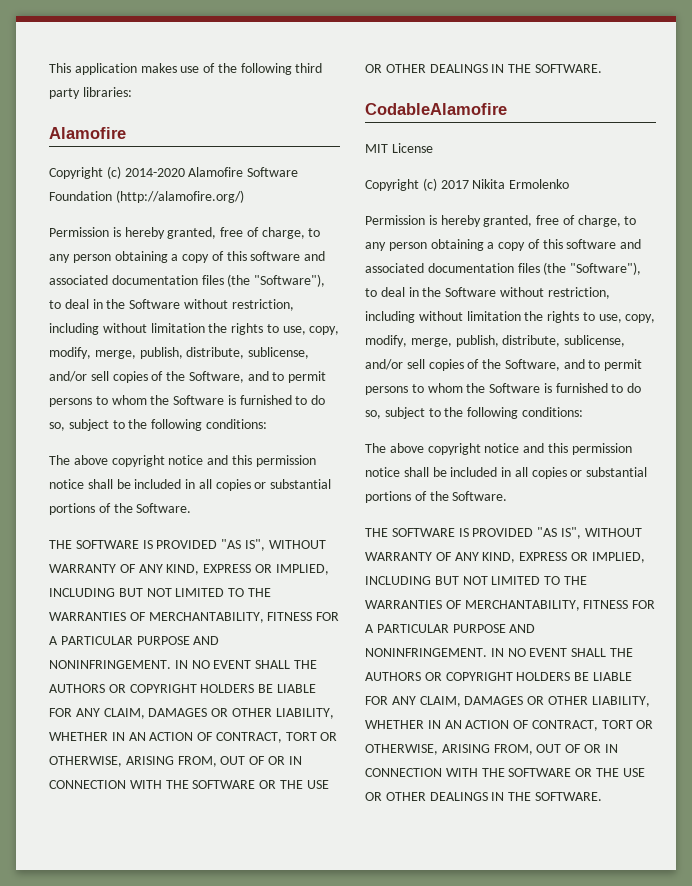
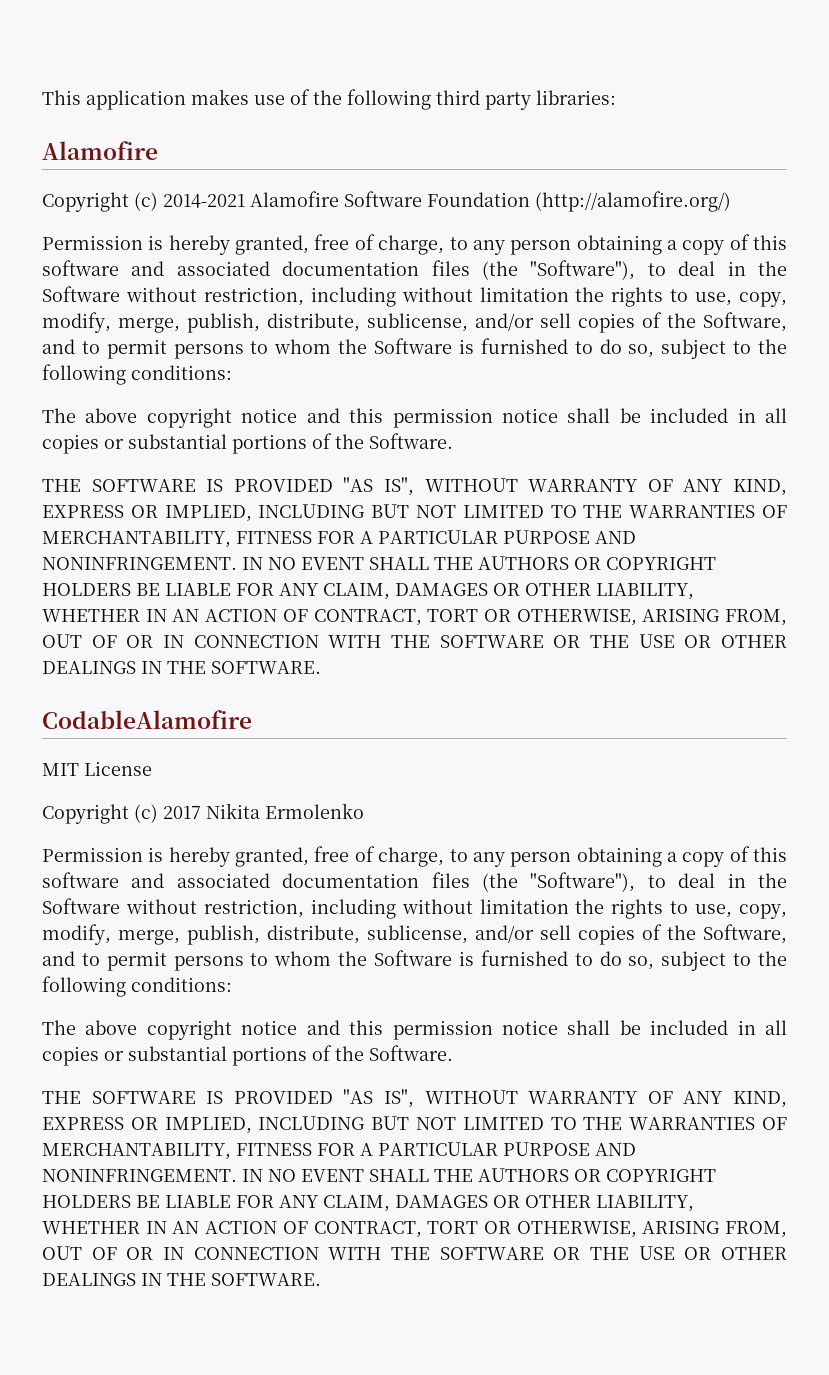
- Copyright (c) 2014-2020 Alamofire Software Foundation (http://alamofire.org/)
+ Copyright (c) 2014-2021 Alamofire Software Foundation (http://alamofire.org/)

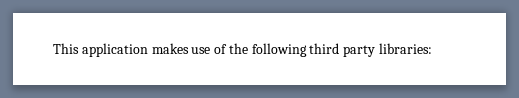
  This application makes use of the following third party libraries:
- Alamofire
- Copyright (c) 2014-2021 Alamofire Software Foundation (http://alamofire.org/)
- Permission is hereby granted, free of charge, to any person obtaining a copy of this software and associated documentation files (the "Software"), to deal in the Software without restriction, including without limitation the rights to use, copy, modify, merge, publish, distribute, sublicense, and/or sell copies of the Software, and to permit persons to whom the Software is furnished to do so, subject to the following conditions:
- The above copyright notice and this permission notice shall be included in all copies or substantial portions of the Software.
- THE SOFTWARE IS PROVIDED "AS IS", WITHOUT WARRANTY OF ANY KIND, EXPRESS OR IMPLIED, INCLUDING BUT NOT LIMITED TO THE WARRANTIES OF MERCHANTABILITY, FITNESS FOR A PARTICULAR PURPOSE AND NONINFRINGEMENT. IN NO EVENT SHALL THE AUTHORS OR COPYRIGHT HOLDERS BE LIABLE FOR ANY CLAIM, DAMAGES OR OTHER LIABILITY, WHETHER IN AN ACTION OF CONTRACT, TORT OR OTHERWISE, ARISING FROM, OUT OF OR IN CONNECTION WITH THE SOFTWARE OR THE USE OR OTHER DEALINGS IN THE SOFTWARE.
- CodableAlamofire
- MIT License
- Copyright (c) 2017 Nikita Ermolenko
- Permission is hereby granted, free of charge, to any person obtaining a copy of this software and associated documentation files (the "Software"), to deal in the Software without restriction, including without limitation the rights to use, copy, modify, merge, publish, distribute, sublicense, and/or sell copies of the Software, and to permit persons to whom the Software is furnished to do so, subject to the following conditions:
- The above copyright notice and this permission notice shall be included in all copies or substantial portions of the Software.
- THE SOFTWARE IS PROVIDED "AS IS", WITHOUT WARRANTY OF ANY KIND, EXPRESS OR IMPLIED, INCLUDING BUT NOT LIMITED TO THE WARRANTIES OF MERCHANTABILITY, FITNESS FOR A PARTICULAR PURPOSE AND NONINFRINGEMENT. IN NO EVENT SHALL THE AUTHORS OR COPYRIGHT HOLDERS BE LIABLE FOR ANY CLAIM, DAMAGES OR OTHER LIABILITY, WHETHER IN AN ACTION OF CONTRACT, TORT OR OTHERWISE, ARISING FROM, OUT OF OR IN CONNECTION WITH THE SOFTWARE OR THE USE OR OTHER DEALINGS IN THE SOFTWARE.

